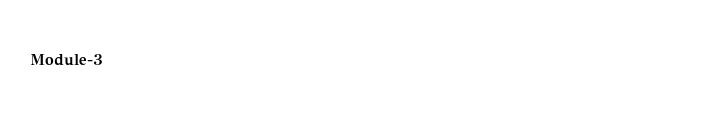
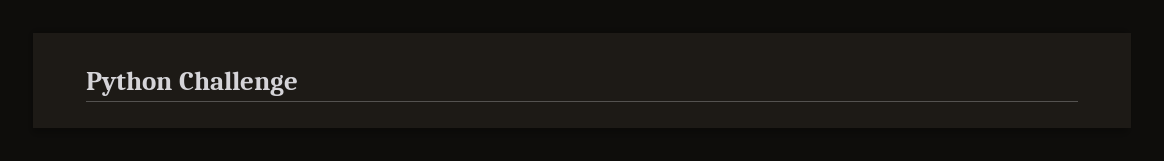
- Module-3
+ Python Challenge

